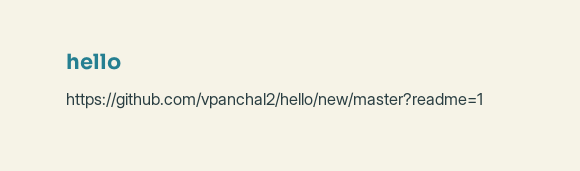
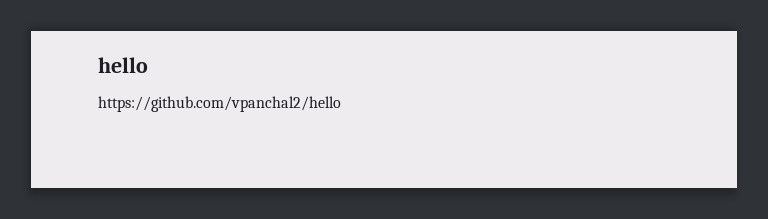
- https://github.com/vpanchal2/hello/new/master?readme=1
+ https://github.com/vpanchal2/hello

